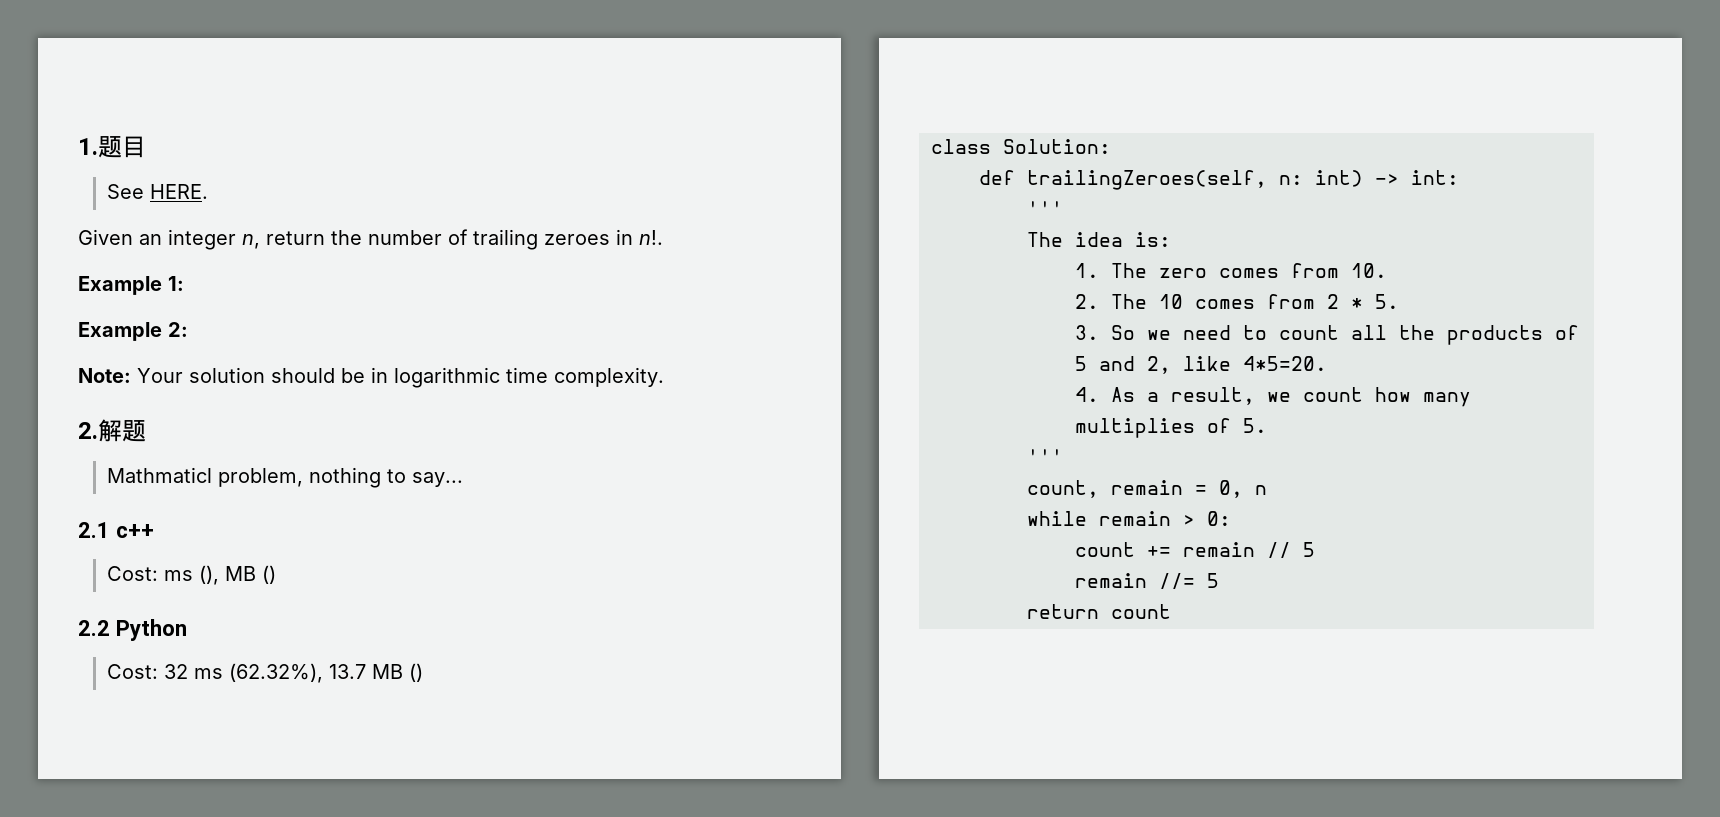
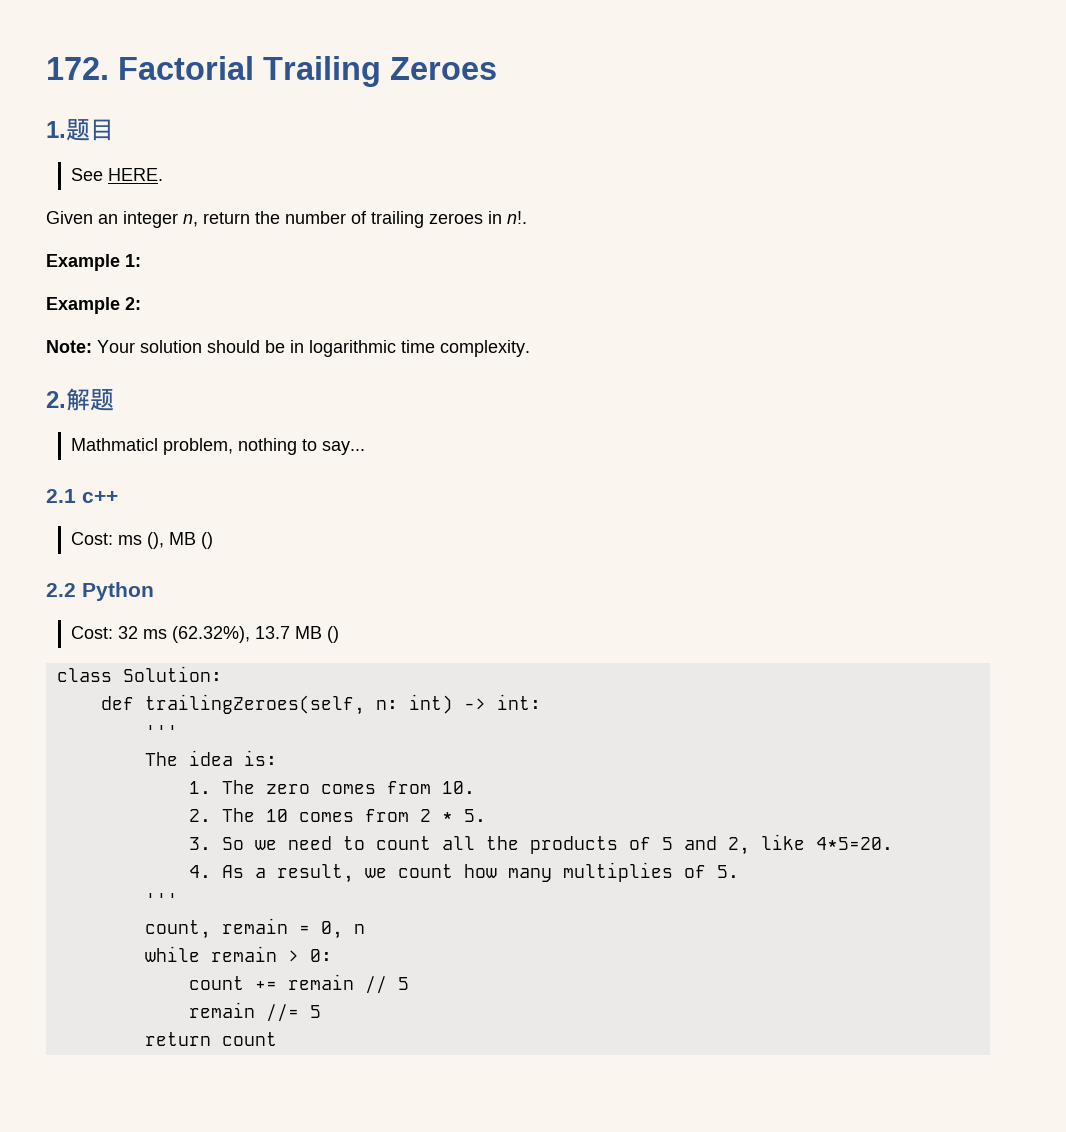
+ 172. Factorial Trailing Zeroes

